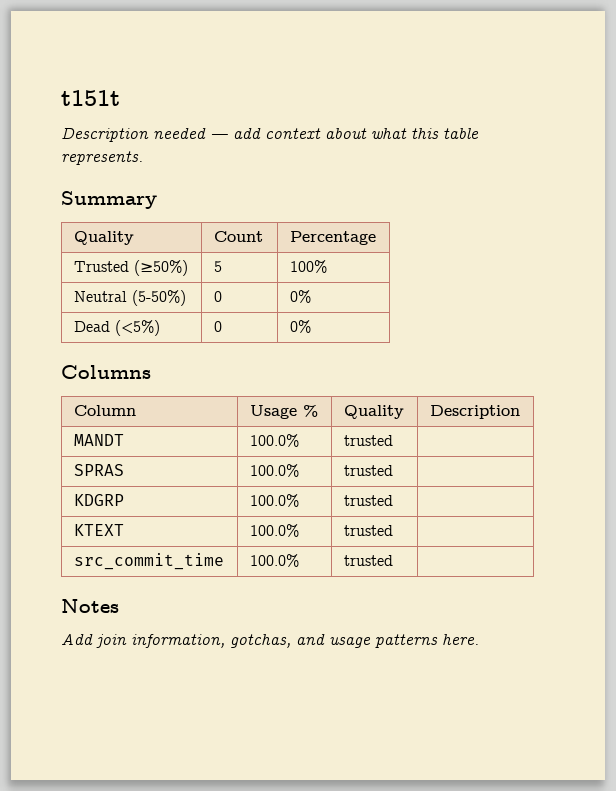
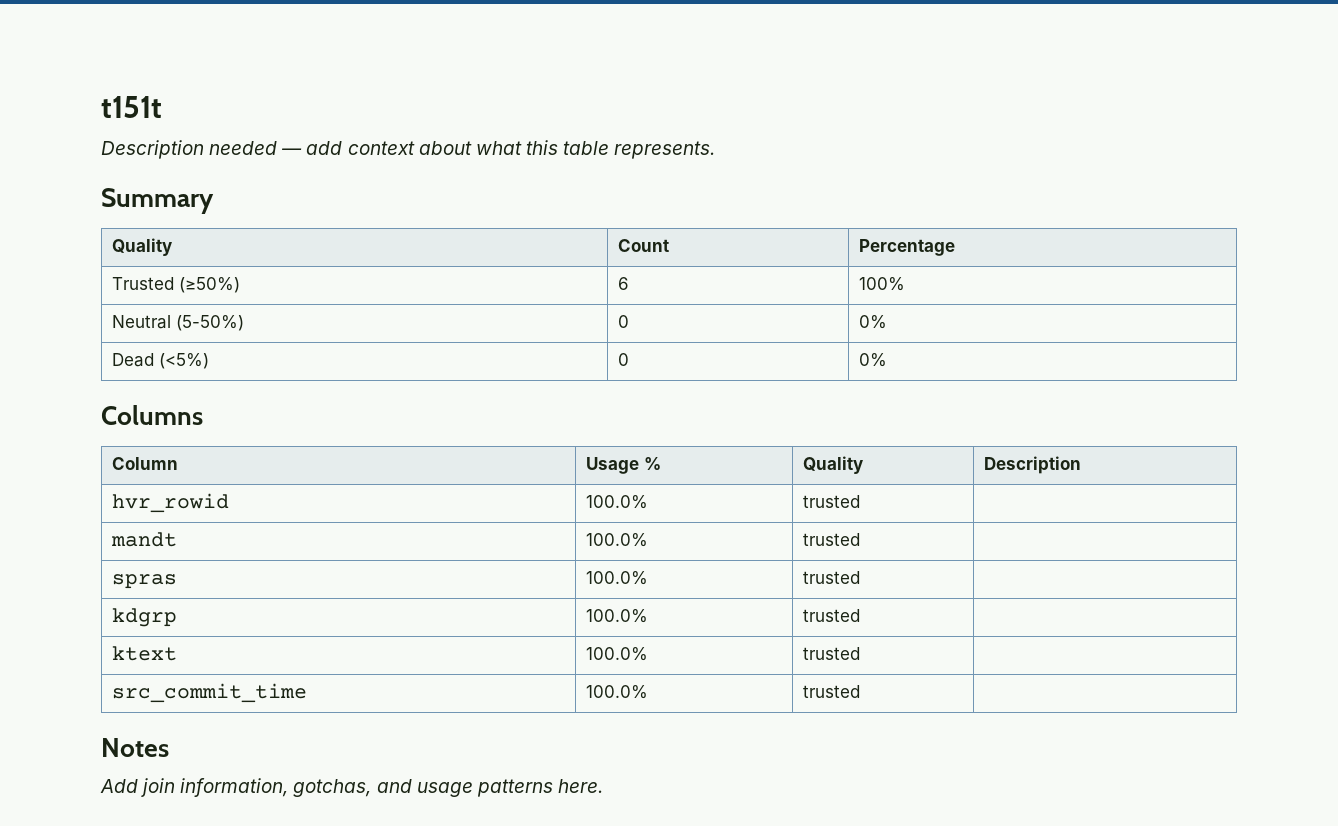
- Trusted (≥50%) | 5 | 100%
+ Trusted (≥50%) | 6 | 100%
- MANDT | 100.0% | trusted |
- SPRAS | 100.0% | trusted |
- KDGRP | 100.0% | trusted |
- KTEXT | 100.0% | trusted |
+ hvr_rowid | 100.0% | trusted |
+ mandt | 100.0% | trusted |
+ spras | 100.0% | trusted |
+ kdgrp | 100.0% | trusted |
+ ktext | 100.0% | trusted |

